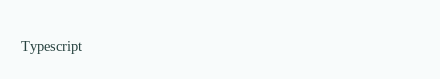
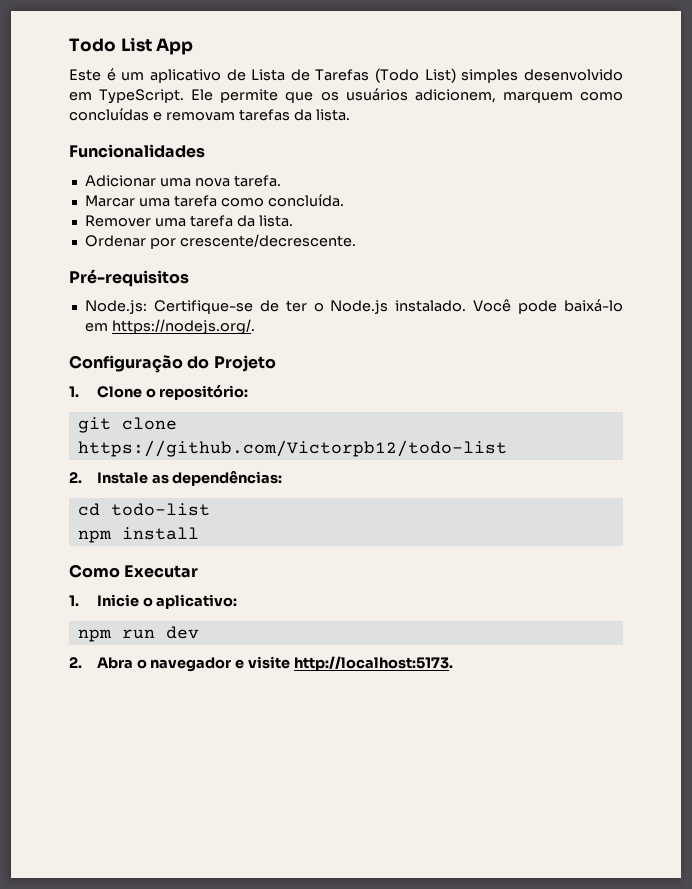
- Typescript
+ Todo List App
+ Este é um aplicativo de Lista de Tarefas (Todo List) simples desenvolvido em TypeScript. Ele permite que os usuários adicionem, marquem como concluídas e removam tarefas da lista.
+ Funcionalidades
+ Adicionar uma nova tarefa.
+ Marcar uma tarefa como concluída.
+ Remover uma tarefa da lista.
+ Ordenar por crescente/decrescente.
+ Pré-requisitos
+ Node.js: Certifique-se de ter o Node.js instalado. Você pode baixá-lo em https://nodejs.org/.
+ Configuração do Projeto
+ 1. Clone o repositório:
+ git clone https://github.com/Victorpb12/todo-list
+ 2. Instale as dependências:
+ cd todo-list
+ npm install
+ Como Executar
+ 1. Inicie o aplicativo:
+ npm run dev
+ 2. Abra o navegador e visite http://localhost:5173.

